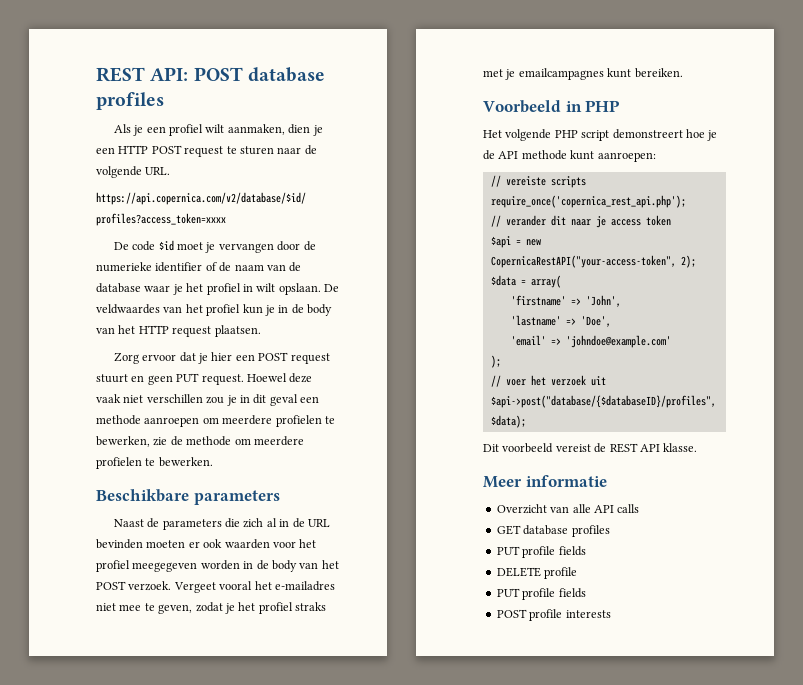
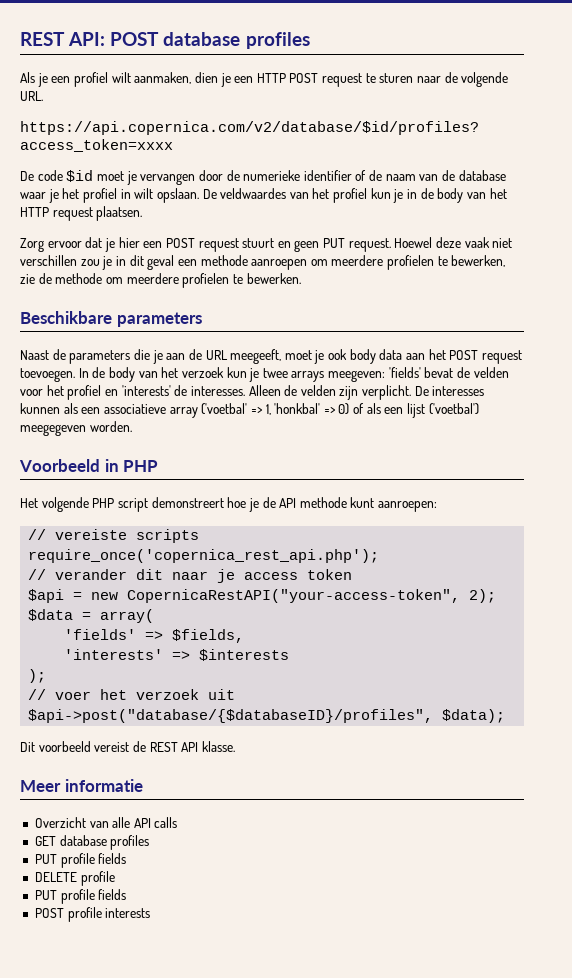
- Naast de parameters die zich al in de URL bevinden moeten er ook waarden voor het profiel meegegeven worden in de body van het POST verzoek. Vergeet vooral het e-mailadres niet mee te geven, zodat je het profiel straks met je emailcampagnes kunt bereiken.
+ Naast de parameters die je aan de URL meegeeft, moet je ook body data aan het POST request toevoegen. In de body van het verzoek kun je twee arrays meegeven: 'fields' bevat de velden voor het profiel en 'interests' de interesses. Alleen de velden zijn verplicht. De interesses kunnen als een associatieve array ('voetbal' => 1, 'honkbal' => 0) of als een lijst ('voetbal') meegegeven worden.
- 'firstname' => 'John',
- 'lastname' => 'Doe',
- 'email' => 'johndoe@example.com'
+ 'fields' => $fields,
+ 'interests' => $interests

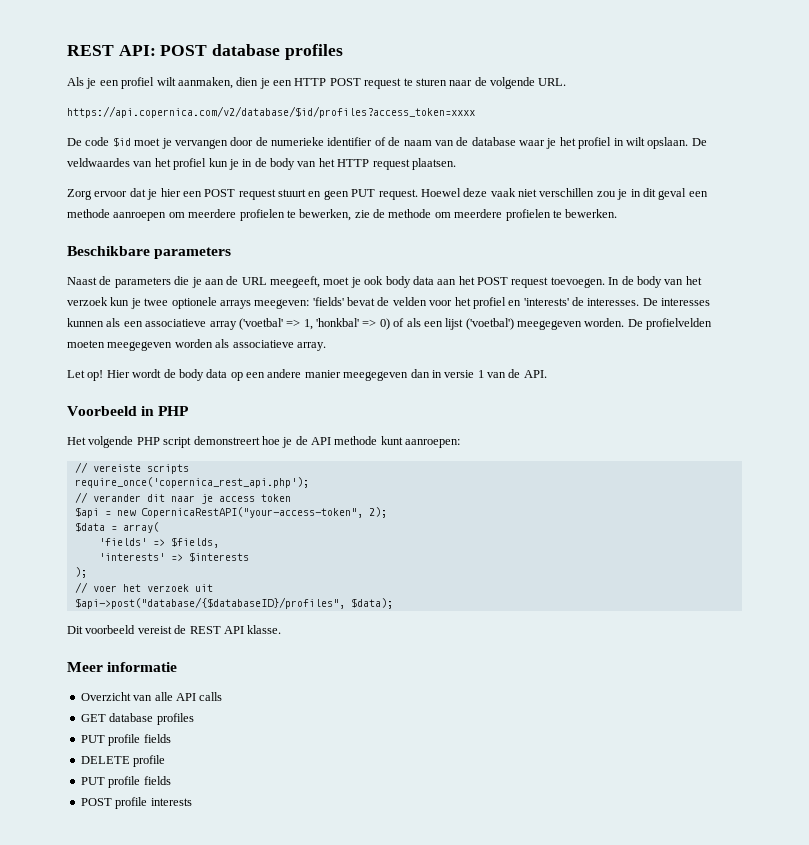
- In de body van het verzoek kun je twee arrays meegeven: 'fields' bevat de velden voor het profiel en 'interests' de interesses.
+ In de body van het verzoek kun je twee optionele arrays meegeven: 'fields' bevat de velden voor het profiel en 'interests' de interesses.
- Alleen de velden zijn verplicht.
+ De profielvelden moeten meegegeven worden als associatieve array.
+ Let op! Hier wordt de body data op een andere manier meegegeven dan in versie 1 van de API.

